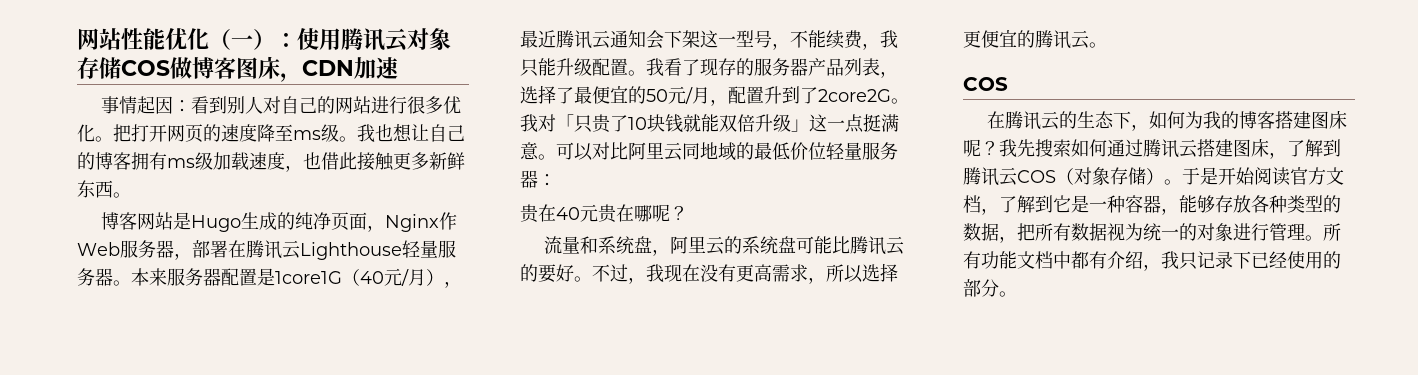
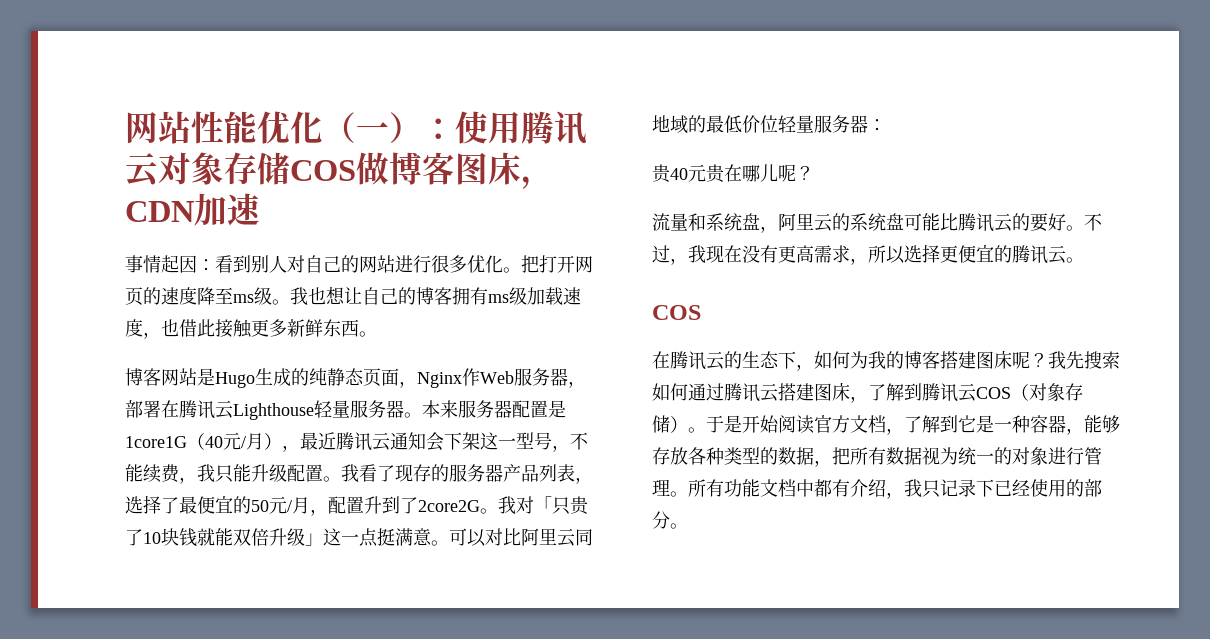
- 博客网站是Hugo生成的纯净页面，Nginx作Web服务器，部署在腾讯云Lighthouse轻量服务器。
+ 博客网站是Hugo生成的纯静态页面，Nginx作Web服务器，部署在腾讯云Lighthouse轻量服务器。
- 贵在40元贵在哪呢？
+ 贵40元贵在哪儿呢？

